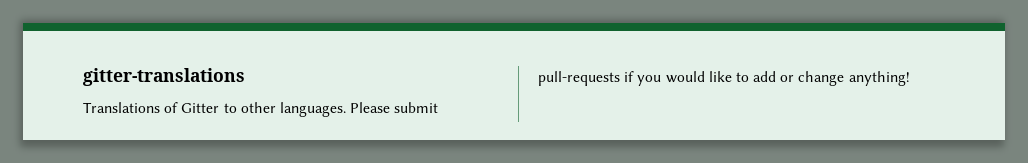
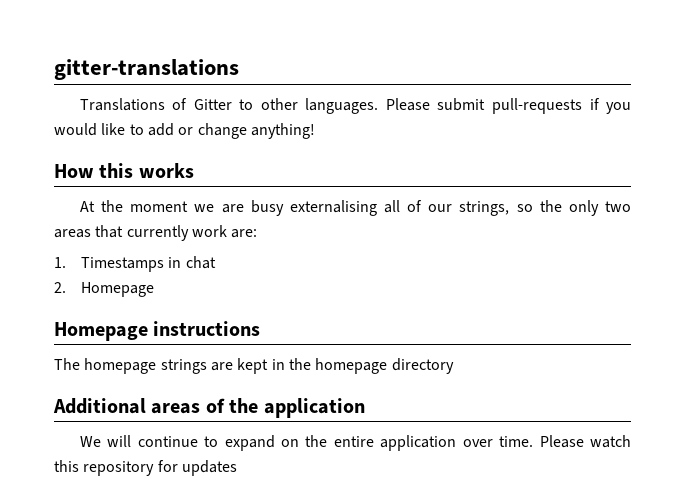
+ How this works
+ At the moment we are busy externalising all of our strings, so the only two areas that currently work are:
+ 1. Timestamps in chat
+ 2. Homepage
+ Homepage instructions
+ The homepage strings are kept in the homepage directory
+ Additional areas of the application
+ We will continue to expand on the entire application over time. Please watch this repository for updates

